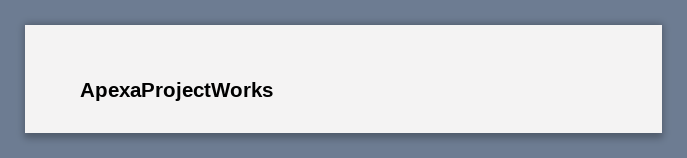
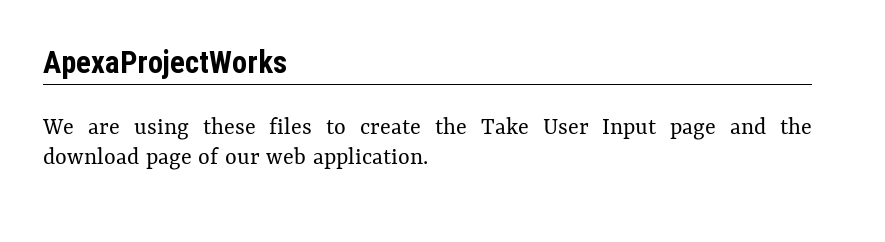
+ We are using these files to create the Take User Input page and the download page of our web application.

